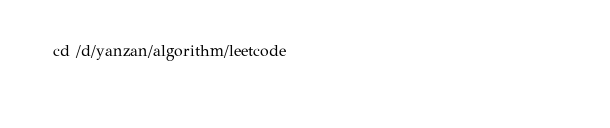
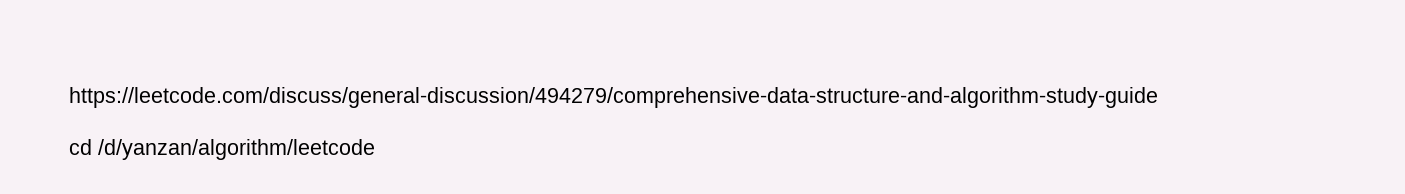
+ https://leetcode.com/discuss/general-discussion/494279/comprehensive-data-structure-and-algorithm-study-guide

